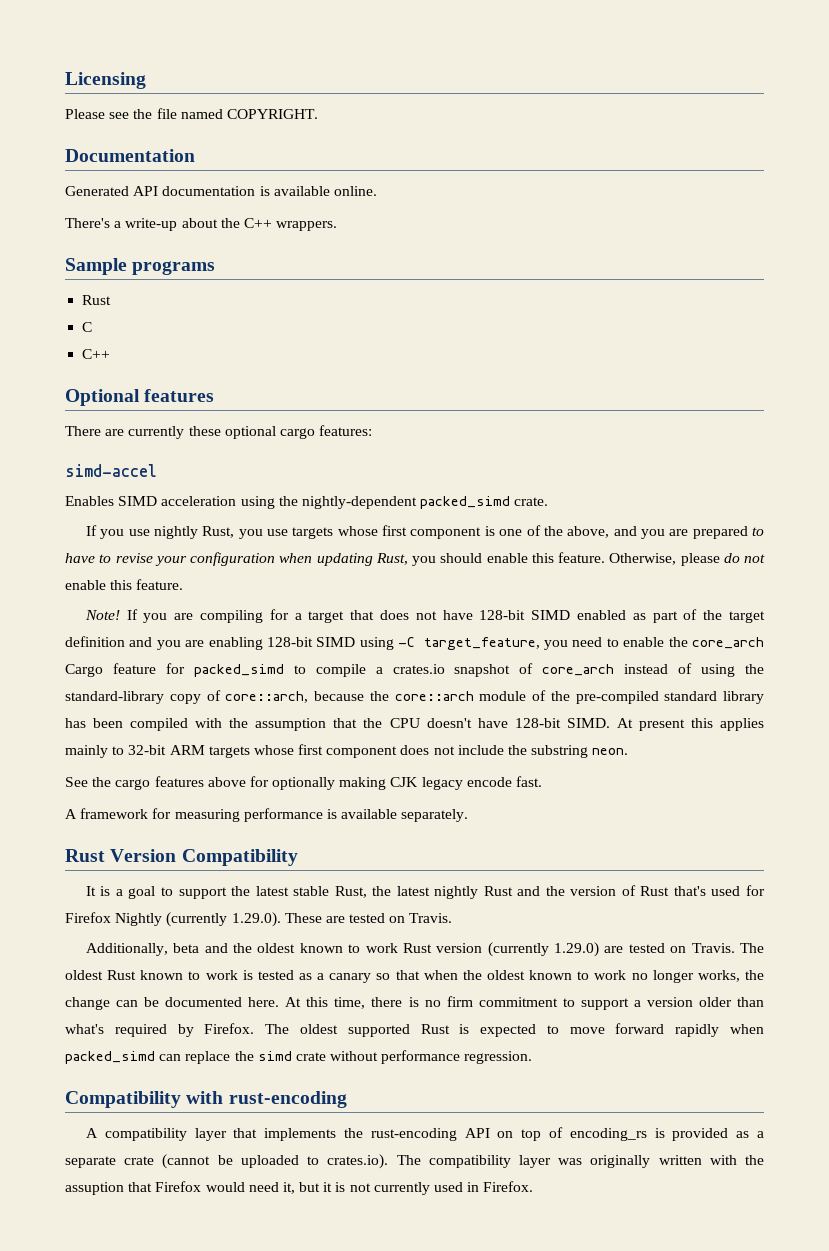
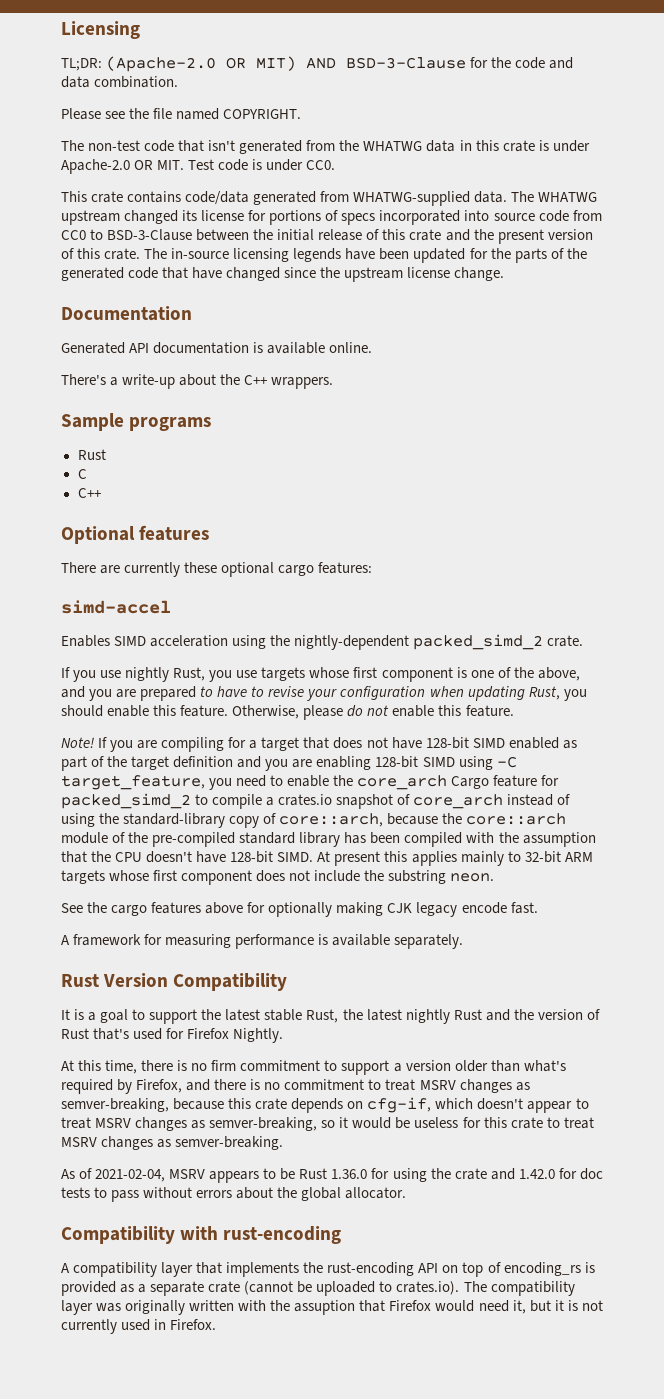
+ TL;DR: (Apache-2.0 OR MIT) AND BSD-3-Clause for the code and data combination.
+ The non-test code that isn't generated from the WHATWG data in this crate is under Apache-2.0 OR MIT. Test code is under CC0.
+ This crate contains code/data generated from WHATWG-supplied data. The WHATWG upstream changed its license for portions of specs incorporated into source code from CC0 to BSD-3-Clause between the initial release of this crate and the present version of this crate. The in-source licensing legends have been updated for the parts of the generated code that have changed since the upstream license change.
- Enables SIMD acceleration using the nightly-dependent packed_simd crate.
+ Enables SIMD acceleration using the nightly-dependent packed_simd_2 crate.
- If you are compiling for a target that does not have 128-bit SIMD enabled as part of the target definition and you are enabling 128-bit SIMD using -C target_feature, you need to enable the core_arch Cargo feature for packed_simd to compile a crates.io snapshot of core_arch instead of using the standard-library copy of core::arch, because the core::arch module of the pre-compiled standard library has been compiled with the assumption that the CPU doesn't have 128-bit SIMD.
+ If you are compiling for a target that does not have 128-bit SIMD enabled as part of the target definition and you are enabling 128-bit SIMD using -C target_feature, you need to enable the core_arch Cargo feature for packed_simd_2 to compile a crates.io snapshot of core_arch instead of using the standard-library copy of core::arch, because the core::arch module of the pre-compiled standard library has been compiled with the assumption that the CPU doesn't have 128-bit SIMD.
- It is a goal to support the latest stable Rust, the latest nightly Rust and the version of Rust that's used for Firefox Nightly (currently 1.29.0). These are tested on Travis.
- Additionally, beta and the oldest known to work Rust version (currently 1.29.0) are tested on Travis. The oldest Rust known to work is tested as a canary so that when the oldest known to work no longer works, the change can be documented here. At this time, there is no firm commitment to support a version older than what's required by Firefox. The oldest supported Rust is expected to move forward rapidly when packed_simd can replace the simd crate without performance regression.
+ It is a goal to support the latest stable Rust, the latest nightly Rust and the version of Rust that's used for Firefox Nightly.
+ At this time, there is no firm commitment to support a version older than what's required by Firefox, and there is no commitment to treat MSRV changes as semver-breaking, because this crate depends on cfg-if, which doesn't appear to treat MSRV changes as semver-breaking, so it would be useless for this crate to treat MSRV changes as semver-breaking.
+ As of 2021-02-04, MSRV appears to be Rust 1.36.0 for using the crate and 1.42.0 for doc tests to pass without errors about the global allocator.

